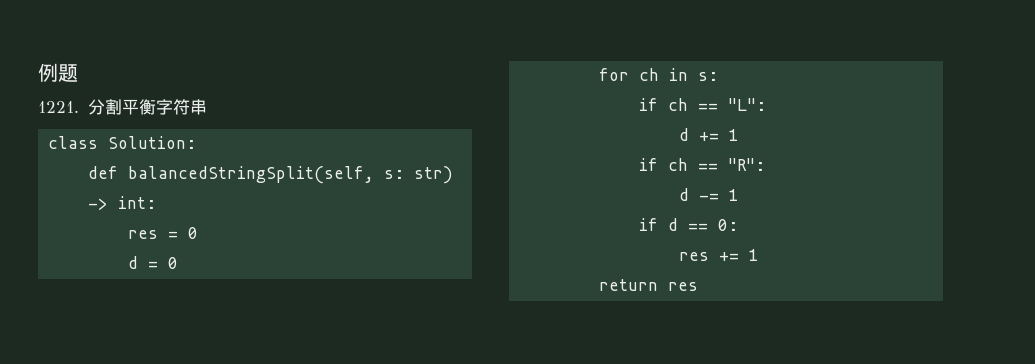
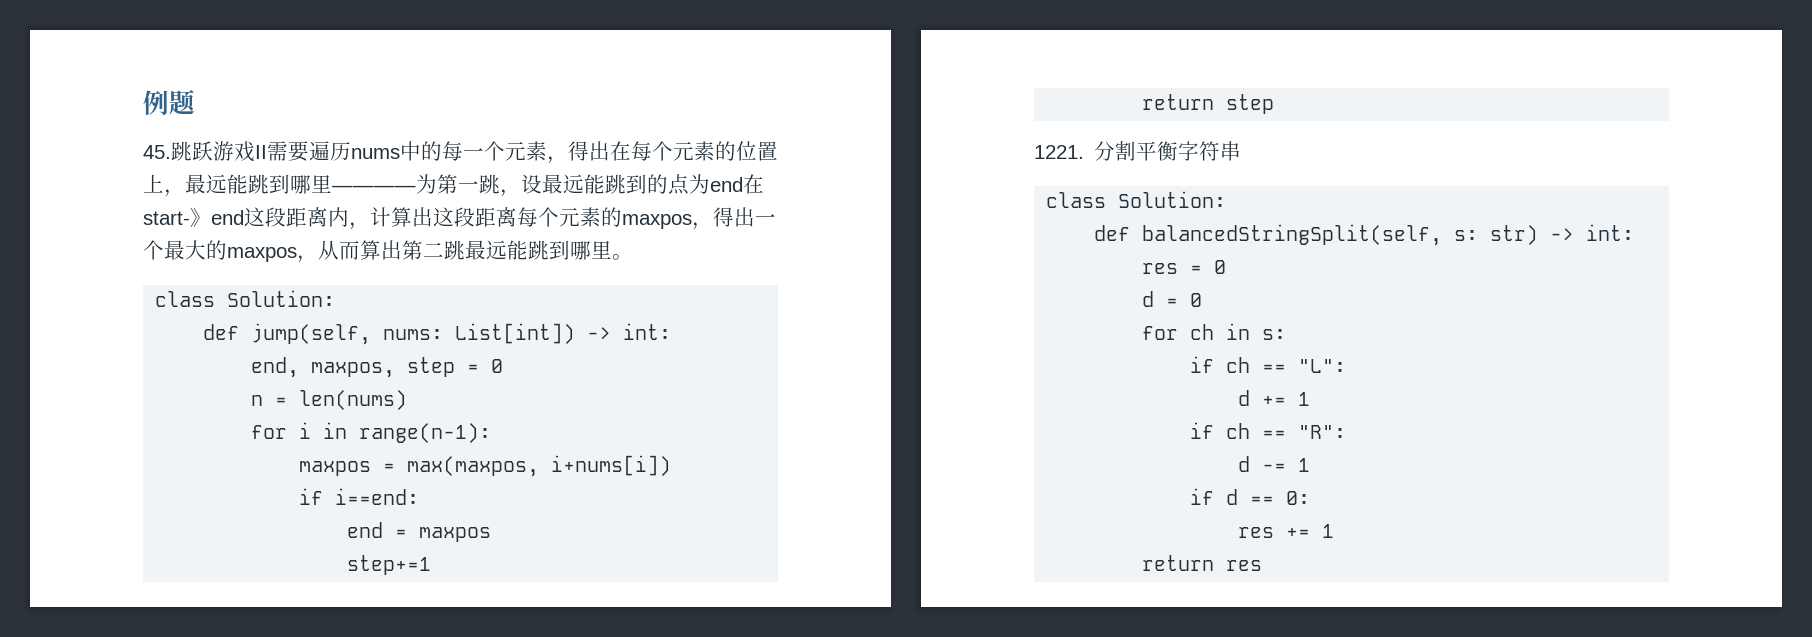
+ 45.跳跃游戏II需要遍历nums中的每一个元素，得出在每个元素的位置上，最远能跳到哪里————为第一跳，设最远能跳到的点为end在start-》end这段距离内，计算出这段距离每个元素的maxpos，得出一个最大的maxpos，从而算出第二跳最远能跳到哪里。
+ class Solution:
+ def jump(self, nums: List[int]) -> int:
+ end, maxpos, step = 0
+ n = len(nums)
+ for i in range(n-1):
+ maxpos = max(maxpos, i+nums[i])
+ if i==end:
+ end = maxpos
+ step+=1
+ return step

